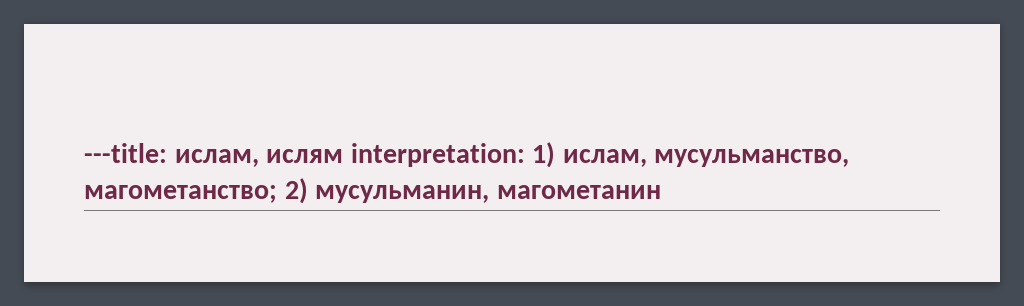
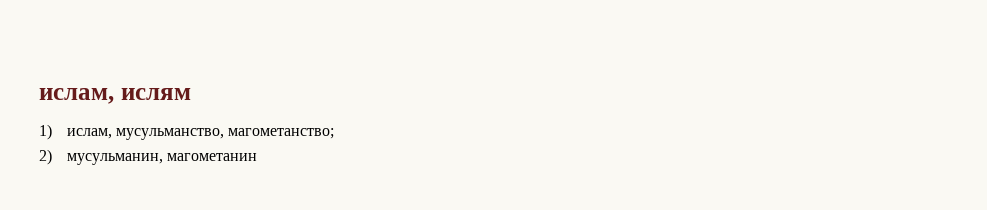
- ---title: ислам, ислям interpretation: 1) ислам, мусульманство, магометанство; 2) мусульманин, магометанин
+ ислам, ислям
+ 1) ислам, мусульманство, магометанство;
+ 2) мусульманин, магометанин

